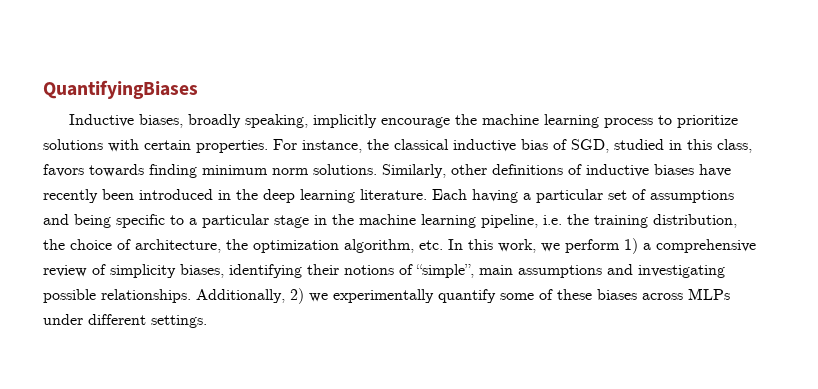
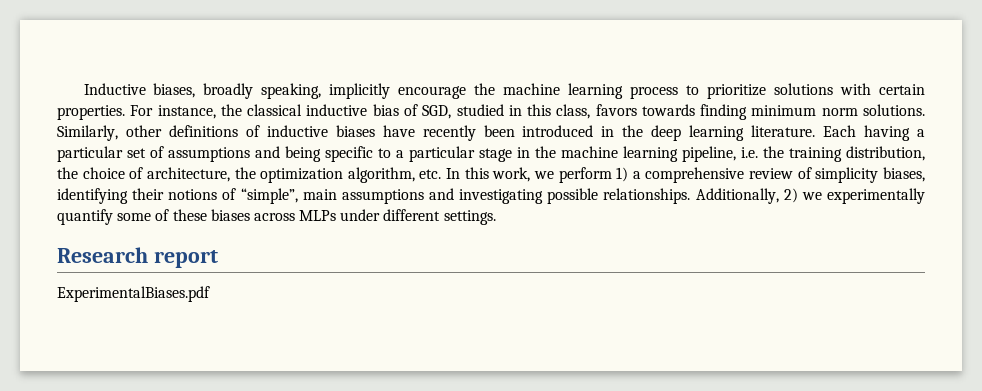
- QuantifyingBiases
+ Research report
+ ExperimentalBiases.pdf

